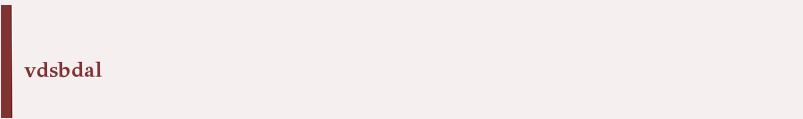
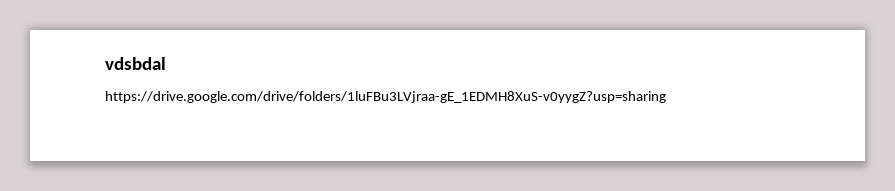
+ https://drive.google.com/drive/folders/1luFBu3LVjraa-gE_1EDMH8XuS-v0yygZ?usp=sharing

